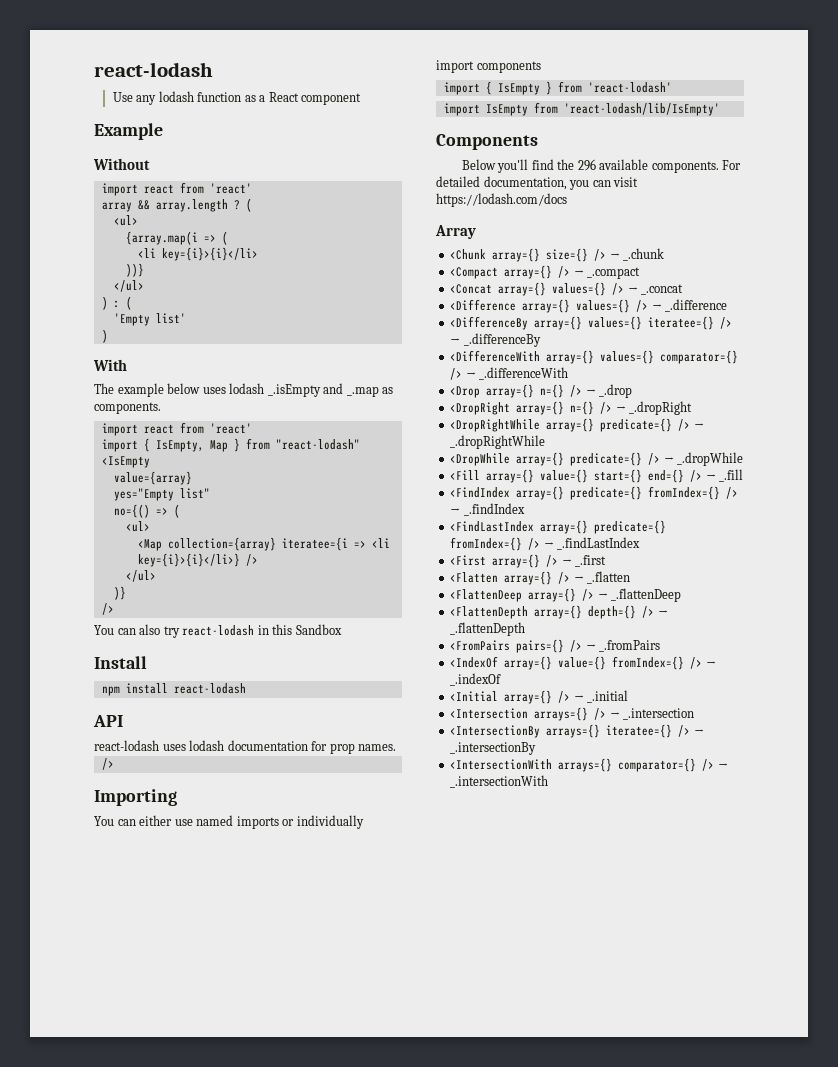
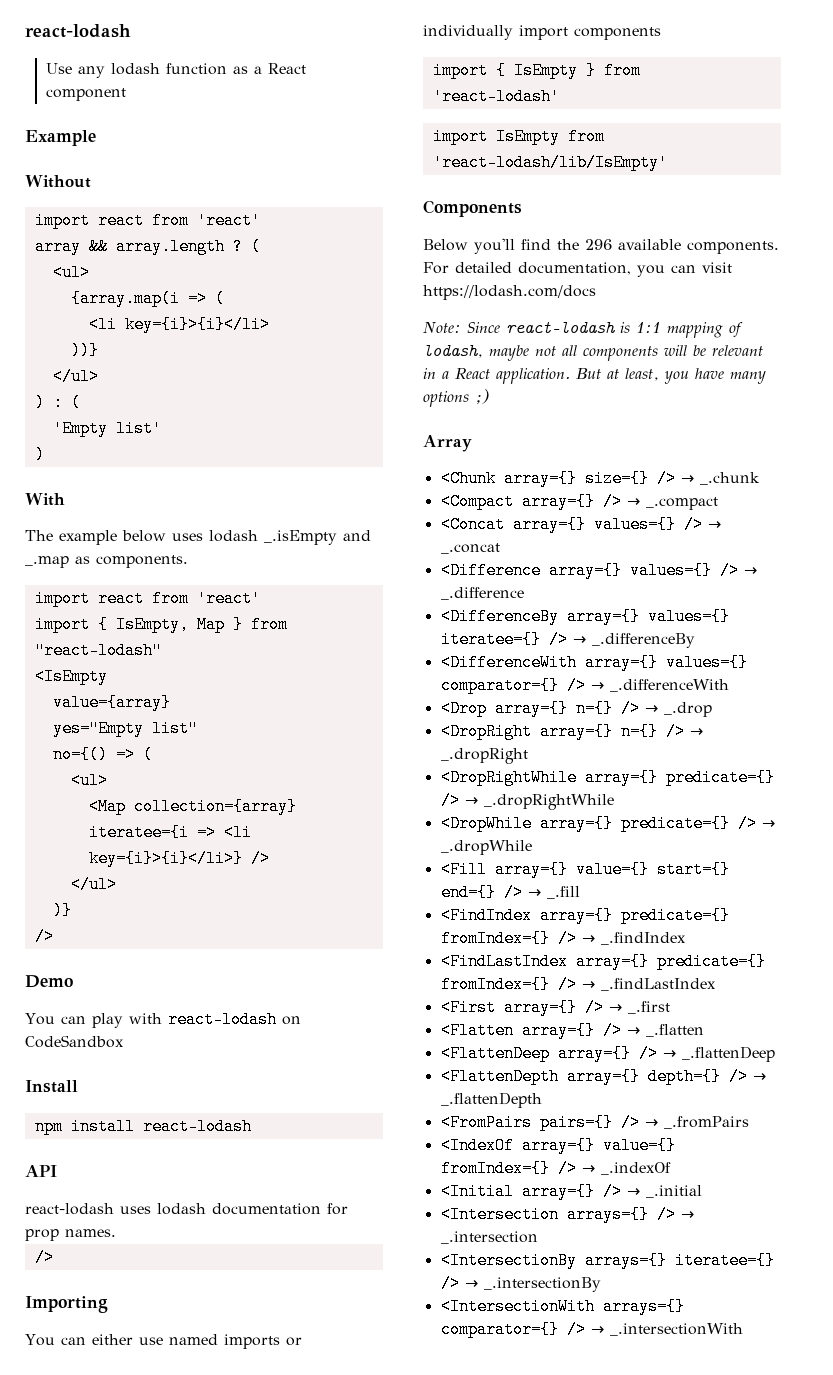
- You can also try react-lodash in this Sandbox
+ Demo
+ You can play with react-lodash on CodeSandbox
+ Note: Since react-lodash is 1:1 mapping of lodash, maybe not all components will be relevant in a React application. But at least, you have many options ;)

